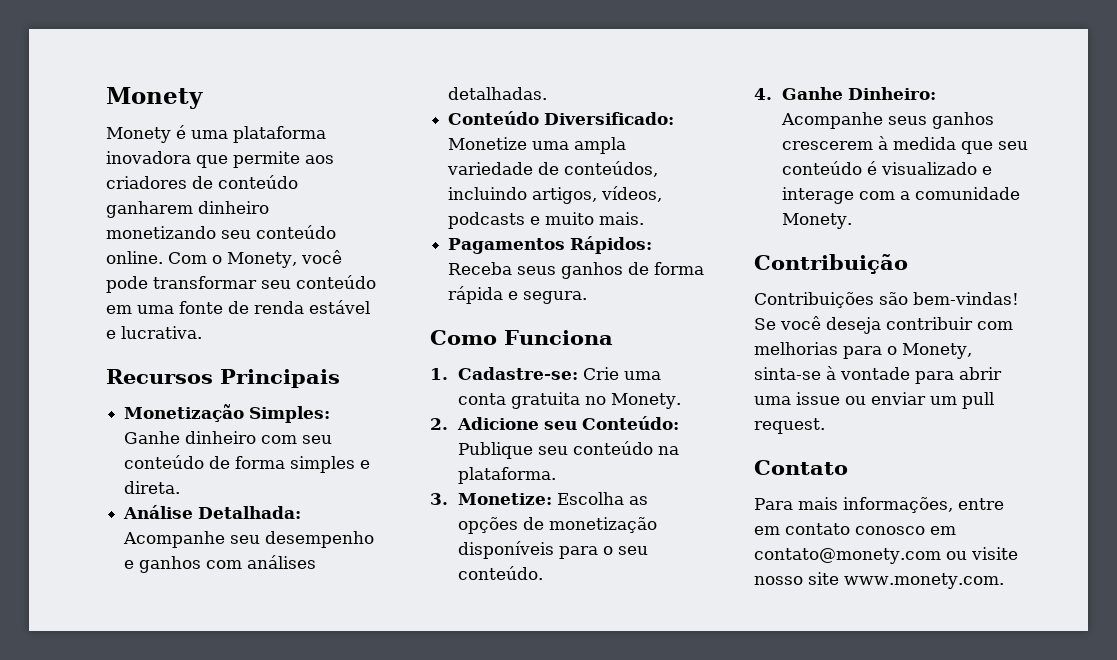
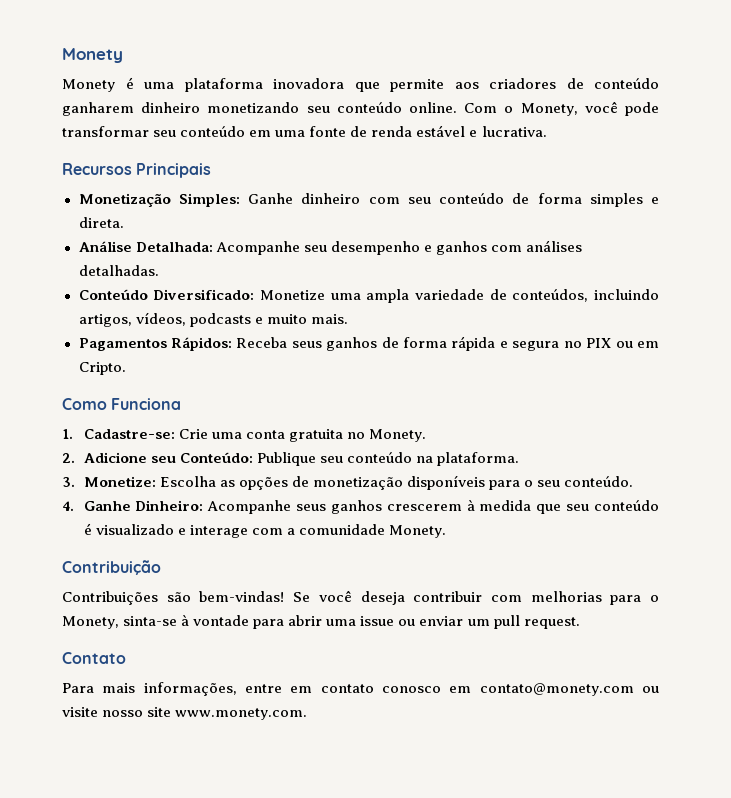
- Pagamentos Rápidos: Receba seus ganhos de forma rápida e segura.
+ Pagamentos Rápidos: Receba seus ganhos de forma rápida e segura no PIX ou em Cripto.

